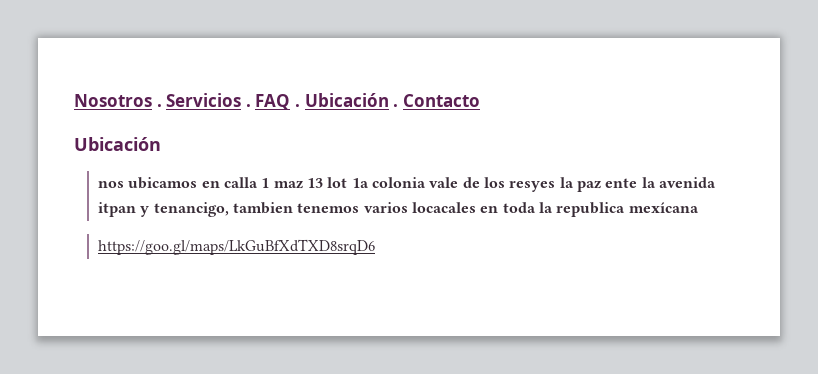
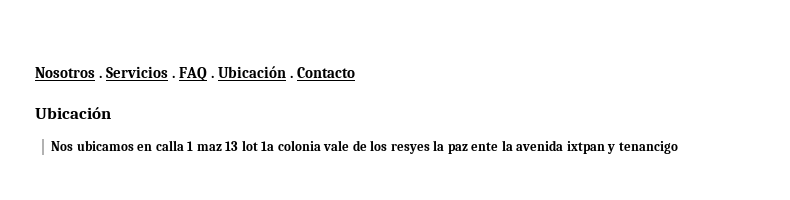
- nos ubicamos en calla 1 maz 13 lot 1a colonia vale de los resyes la paz ente la avenida itpan y tenancigo, tambien tenemos varios locacales en toda la republica mexícana
- https://goo.gl/maps/LkGuBfXdTXD8srqD6
+ Nos ubicamos en calla 1 maz 13 lot 1a colonia vale de los resyes la paz ente la avenida ixtpan y tenancigo

